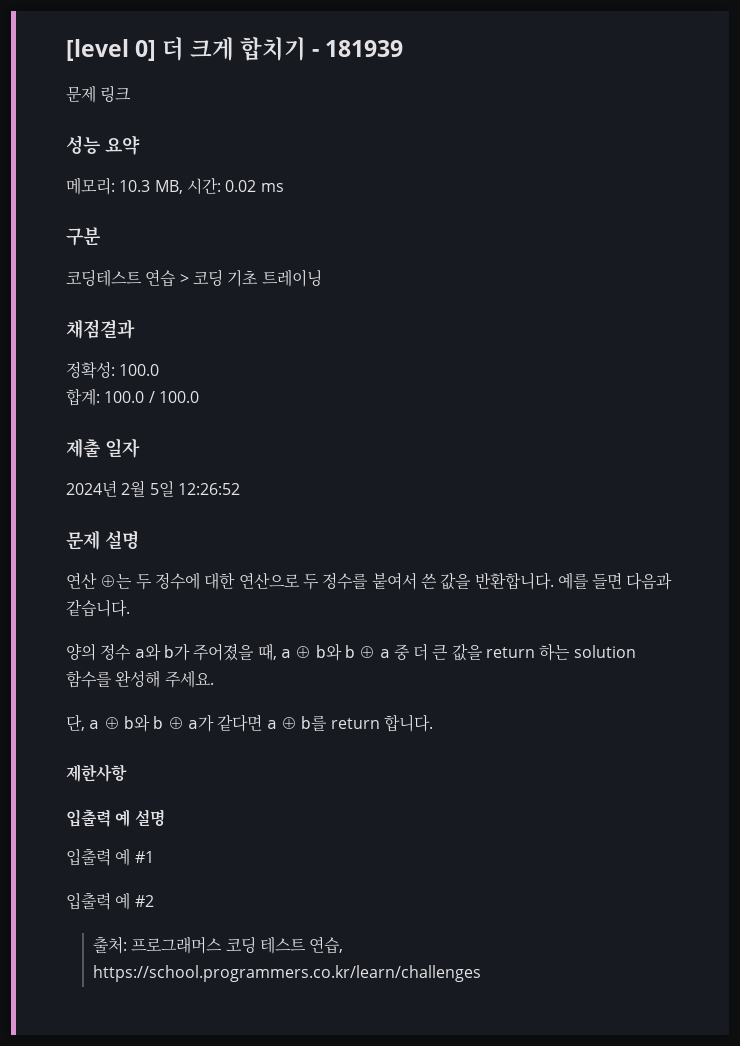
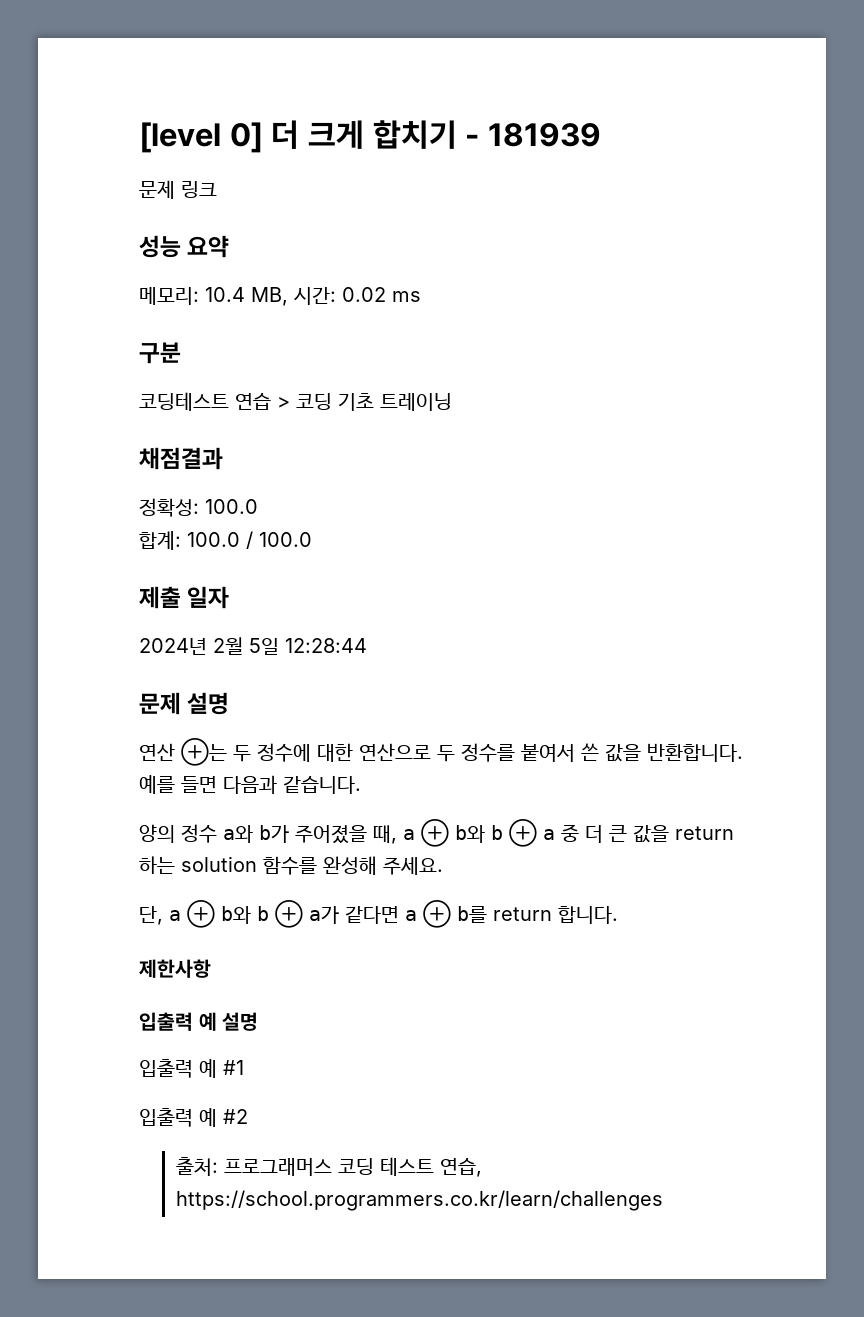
- 메모리: 10.3 MB, 시간: 0.02 ms
+ 메모리: 10.4 MB, 시간: 0.02 ms
- 2024년 2월 5일 12:26:52
+ 2024년 2월 5일 12:28:44

